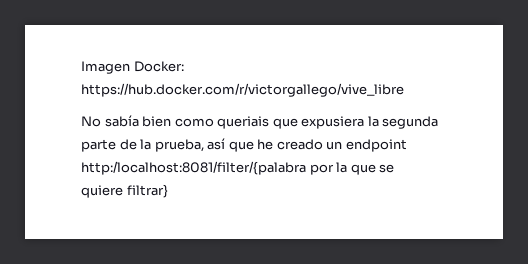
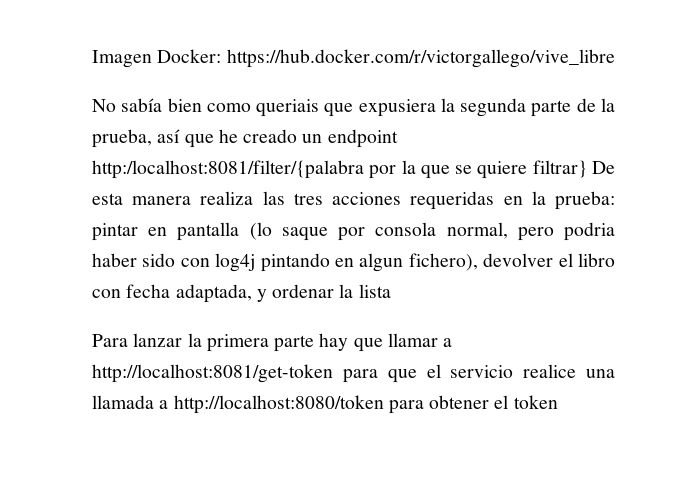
- No sabía bien como queriais que expusiera la segunda parte de la prueba, así que he creado un endpoint http:/localhost:8081/filter/{palabra por la que se quiere filtrar}
+ No sabía bien como queriais que expusiera la segunda parte de la prueba, así que he creado un endpoint http:/localhost:8081/filter/{palabra por la que se quiere filtrar} De esta manera realiza las tres acciones requeridas en la prueba: pintar en pantalla (lo saque por consola normal, pero podria haber sido con log4j pintando en algun fichero), devolver el libro con fecha adaptada, y ordenar la lista
+ Para lanzar la primera parte hay que llamar a http://localhost:8081/get-token para que el servicio realice una llamada a http://localhost:8080/token para obtener el token

